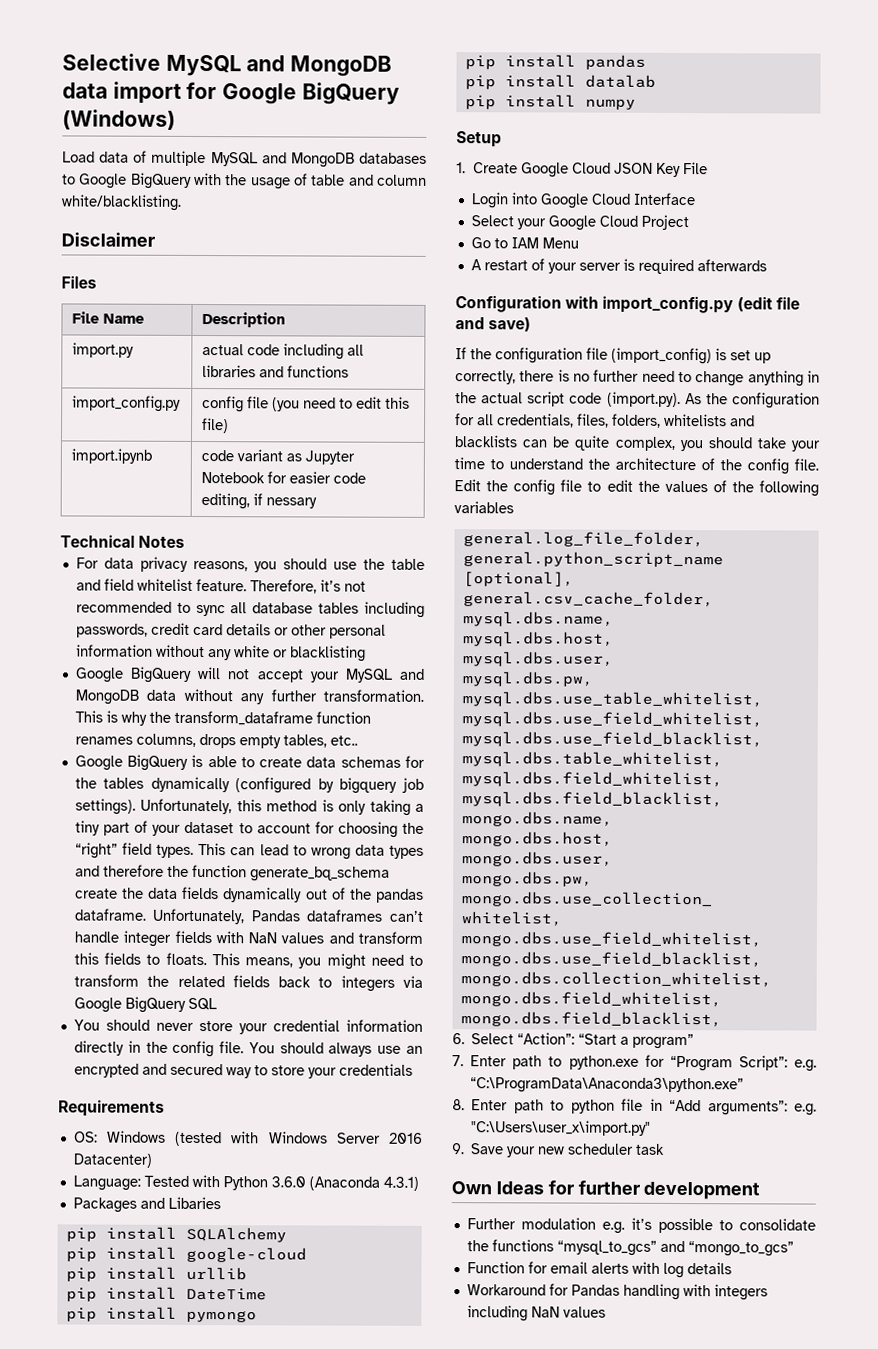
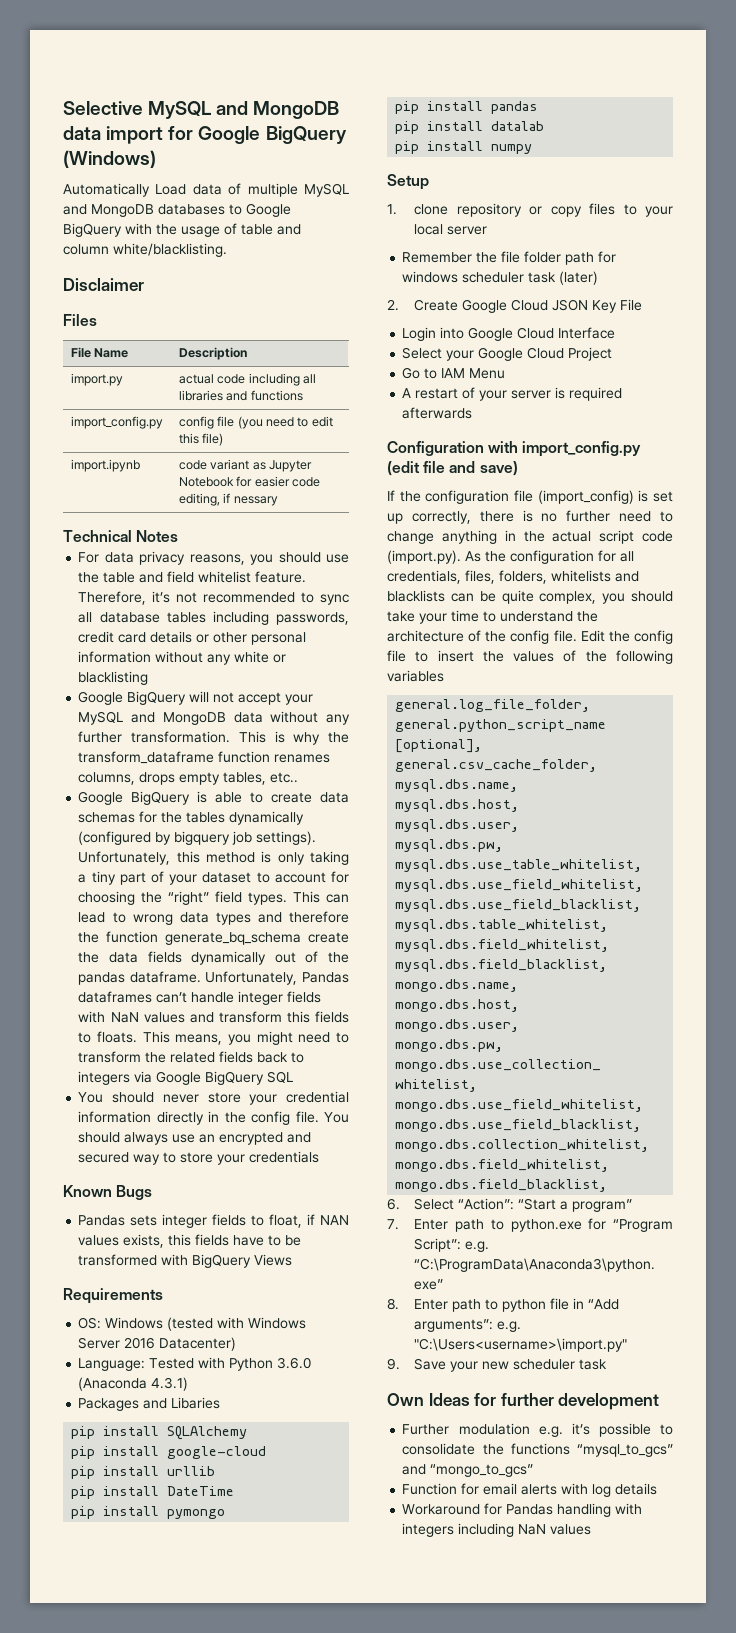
- Load data of multiple MySQL and MongoDB databases to Google BigQuery with the usage of table and column white/blacklisting.
+ Automatically Load data of multiple MySQL and MongoDB databases to Google BigQuery with the usage of table and column white/blacklisting.
+ Known Bugs
+ Pandas sets integer fields to float, if NAN values exists, this fields have to be transformed with BigQuery Views
- 1. Create Google Cloud JSON Key File
+ 1. clone repository or copy files to your local server
+ Remember the file folder path for windows scheduler task (later)
+ 2. Create Google Cloud JSON Key File
- Edit the config file to edit the values of the following variables
+ Edit the config file to insert the values of the following variables
- 8. Enter path to python file in “Add arguments”: e.g. "C:\Users\user_x\import.py"
+ 8. Enter path to python file in “Add arguments”: e.g. "C:\Users<username>\import.py"

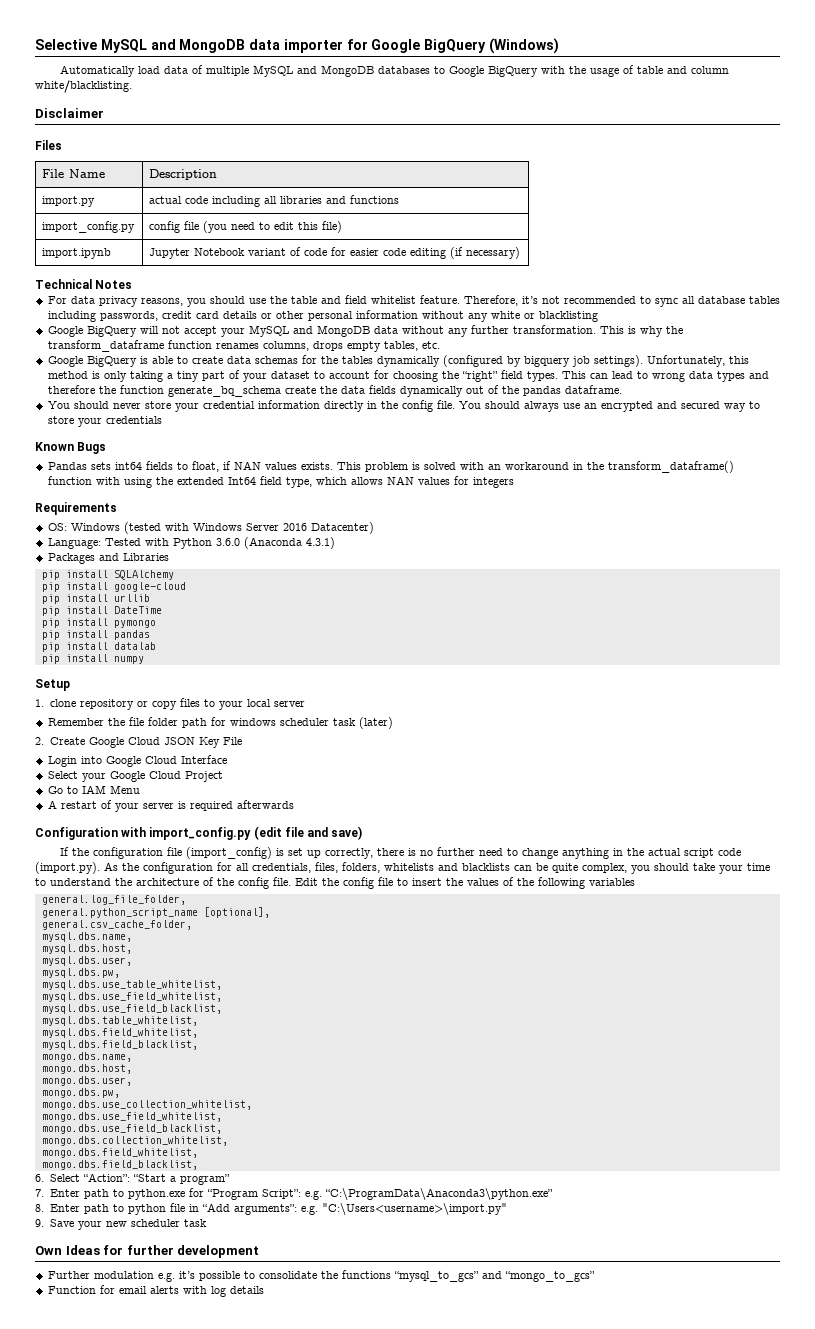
- Selective MySQL and MongoDB data import for Google BigQuery (Windows)
+ Selective MySQL and MongoDB data importer for Google BigQuery (Windows)
- Automatically Load data of multiple MySQL and MongoDB databases to Google BigQuery with the usage of table and column white/blacklisting.
+ Automatically load data of multiple MySQL and MongoDB databases to Google BigQuery with the usage of table and column white/blacklisting.
- import.ipynb | code variant as Jupyter Notebook for easier code editing, if nessary
+ import.ipynb | Jupyter Notebook variant of code for easier code editing (if necessary)
- This is why the transform_dataframe function renames columns, drops empty tables, etc..
+ This is why the transform_dataframe function renames columns, drops empty tables, etc.
- Unfortunately, Pandas dataframes can’t handle integer fields with NaN values and transform this fields to floats. This means, you might need to transform the related fields back to integers via Google BigQuery SQL
- Pandas sets integer fields to float, if NAN values exists, this fields have to be transformed with BigQuery Views
+ Pandas sets int64 fields to float, if NAN values exists. This problem is solved with an workaround in the transform_dataframe() function with using the extended Int64 field type, which allows NAN values for integers
- Packages and Libaries
+ Packages and Libraries
- Workaround for Pandas handling with integers including NaN values

